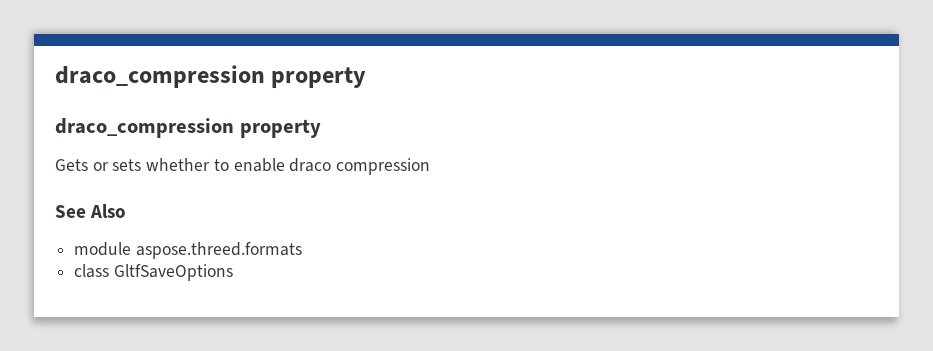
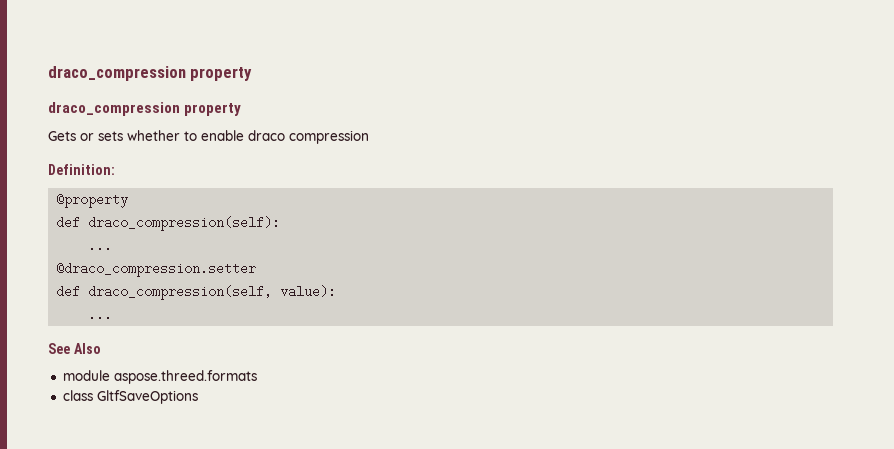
+ Definition:
+ @property
+ def draco_compression(self):
+ ...
+ @draco_compression.setter
+ def draco_compression(self, value):
+ ...

